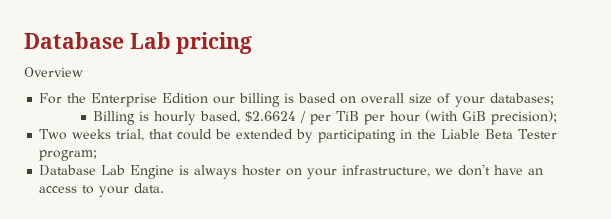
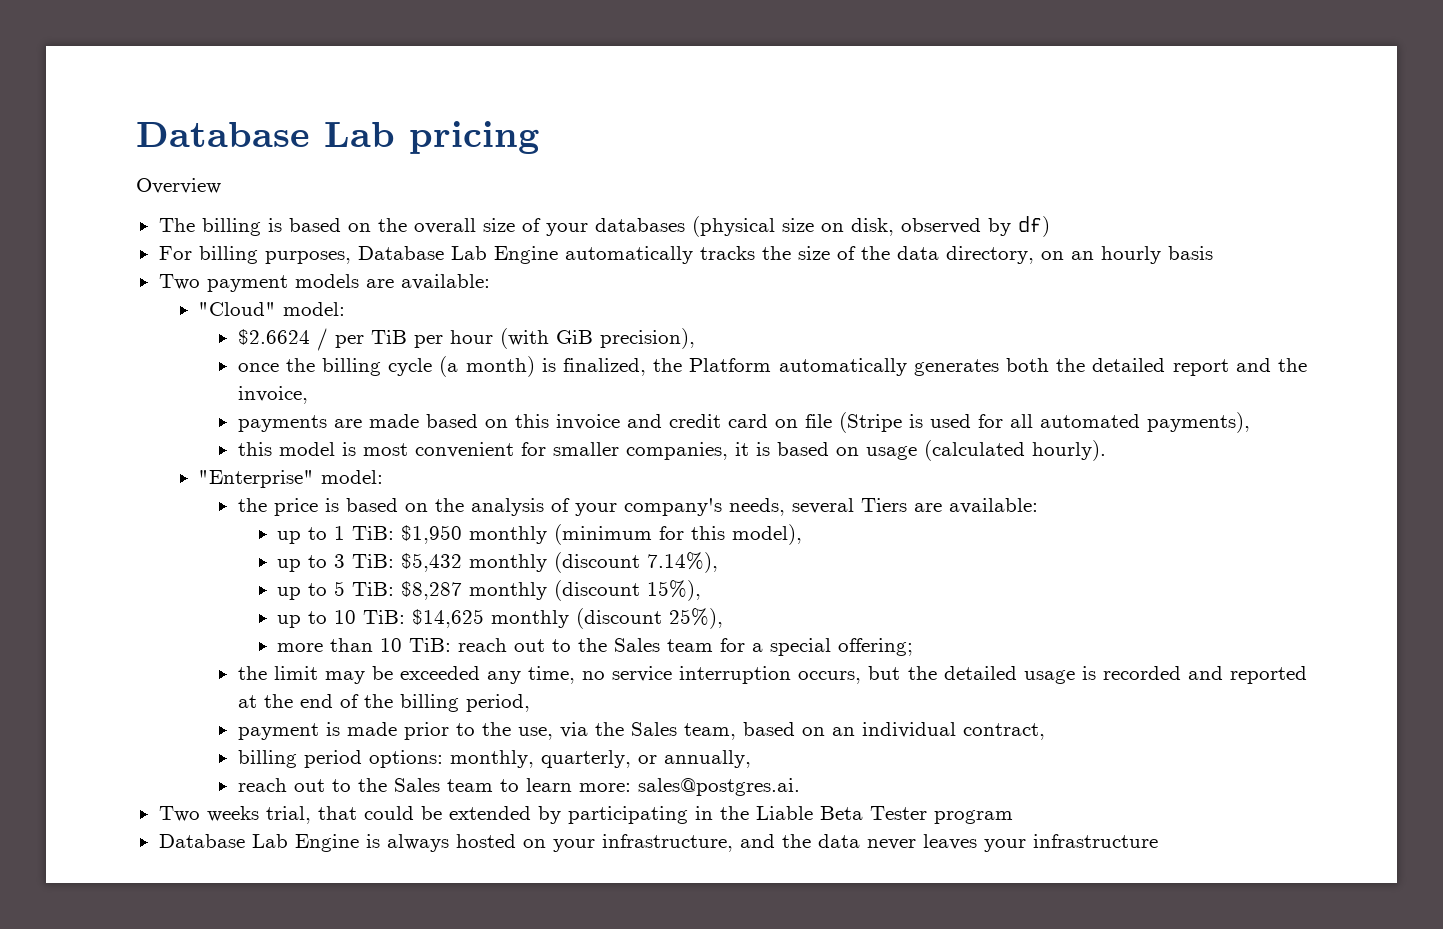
- For the Enterprise Edition our billing is based on overall size of your databases;
- Billing is hourly based, $2.6624 / per TiB per hour (with GiB precision);
+ The billing is based on the overall size of your databases (physical size on disk, observed by df)
+ For billing purposes, Database Lab Engine automatically tracks the size of the data directory, on an hourly basis
+ Two payment models are available:
+ "Cloud" model:
+ $2.6624 / per TiB per hour (with GiB precision),
+ once the billing cycle (a month) is finalized, the Platform automatically generates both the detailed report and the invoice,
+ payments are made based on this invoice and credit card on file (Stripe is used for all automated payments),
+ this model is most convenient for smaller companies, it is based on usage (calculated hourly).
+ "Enterprise" model:
+ the price is based on the analysis of your company's needs, several Tiers are available:
+ up to 1 TiB: $1,950 monthly (minimum for this model),
+ up to 3 TiB: $5,432 monthly (discount 7.14%),
+ up to 5 TiB: $8,287 monthly (discount 15%),
+ up to 10 TiB: $14,625 monthly (discount 25%),
+ more than 10 TiB: reach out to the Sales team for a special offering;
+ the limit may be exceeded any time, no service interruption occurs, but the detailed usage is recorded and reported at the end of the billing period,
+ payment is made prior to the use, via the Sales team, based on an individual contract,
+ billing period options: monthly, quarterly, or annually,
+ reach out to the Sales team to learn more: sales@postgres.ai.
- Two weeks trial, that could be extended by participating in the Liable Beta Tester program;
+ Two weeks trial, that could be extended by participating in the Liable Beta Tester program
- Database Lab Engine is always hoster on your infrastructure, we don't have an access to your data.
+ Database Lab Engine is always hosted on your infrastructure, and the data never leaves your infrastructure

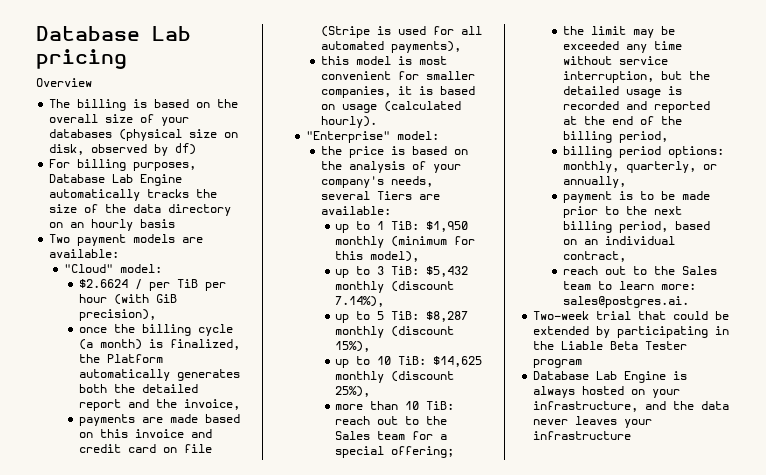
- For billing purposes, Database Lab Engine automatically tracks the size of the data directory, on an hourly basis
+ For billing purposes, Database Lab Engine automatically tracks the size of the data directory on an hourly basis
- the limit may be exceeded any time, no service interruption occurs, but the detailed usage is recorded and reported at the end of the billing period,
+ the limit may be exceeded any time without service interruption, but the detailed usage is recorded and reported at the end of the billing period,
- payment is made prior to the use, via the Sales team, based on an individual contract,
+ payment is to be made prior to the next billing period, based on an individual contract,
- Two weeks trial, that could be extended by participating in the Liable Beta Tester program
+ Two-week trial that could be extended by participating in the Liable Beta Tester program

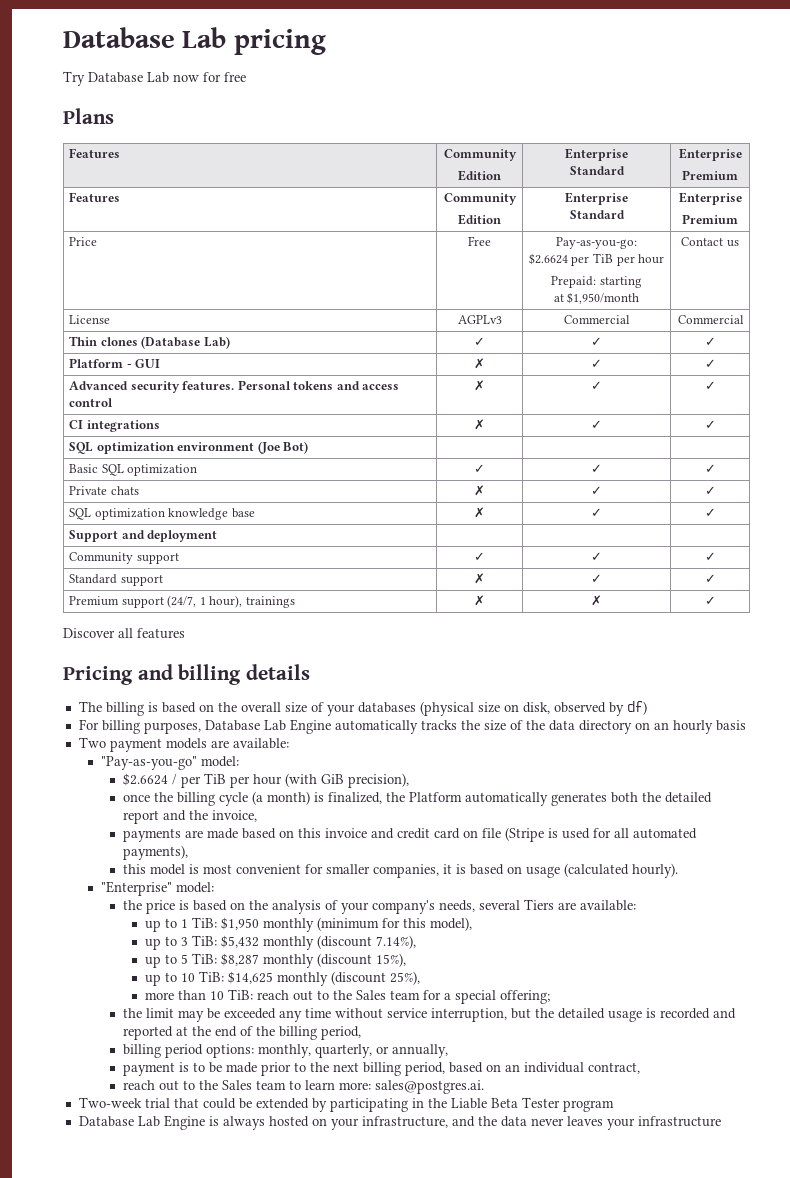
- Overview
+ Try Database Lab now for free
+ Plans
+ Features | Community
+ Edition | Enterprise
+ Standard | Enterprise
+ Premium
+ Features | Community
+ Edition | Enterprise
+ Standard | Enterprise
+ Premium
+ Price | Free | Pay-as-you-go:
+ $2.6624 per TiB per hour
+ Prepaid: starting
+ at $1,950/month | Contact us
+ License | AGPLv3 | Commercial | Commercial
+ Thin clones (Database Lab) | ✓ | ✓ | ✓
+ Platform - GUI | ✗ | ✓ | ✓
+ Advanced security features. Personal tokens and access control | ✗ | ✓ | ✓
+ CI integrations | ✗ | ✓ | ✓
+ SQL optimization environment (Joe Bot) | | |
+ Basic SQL optimization | ✓ | ✓ | ✓
+ Private chats | ✗ | ✓ | ✓
+ SQL optimization knowledge base | ✗ | ✓ | ✓
+ Support and deployment | | |
+ Community support | ✓ | ✓ | ✓
+ Standard support | ✗ | ✓ | ✓
+ Premium support (24/7, 1 hour), trainings | ✗ | ✗ | ✓
+ Discover all features
+ Pricing and billing details
- "Cloud" model:
+ "Pay-as-you-go" model:

